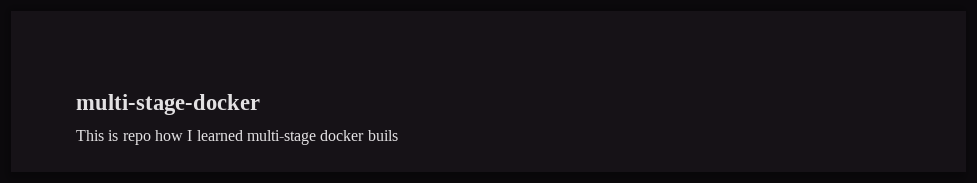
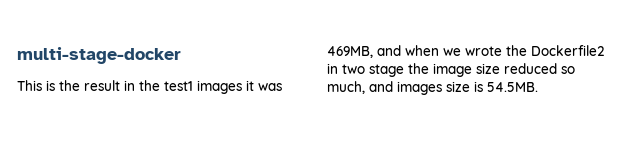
- This is repo how I learned multi-stage docker buils
+ This is the result in the test1 images it was 469MB, and when we wrote the Dockerfile2 in two stage the image size reduced so much, and images size is 54.5MB.

